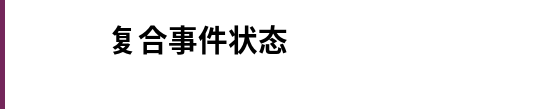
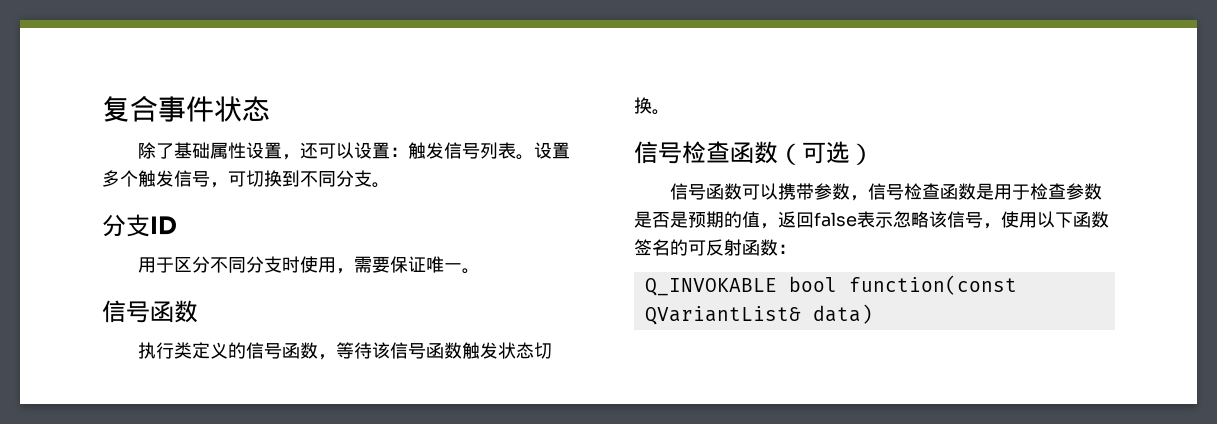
+ 除了基础属性设置，还可以设置：触发信号列表。设置多个触发信号，可切换到不同分支。
+ 分支ID
+ 用于区分不同分支时使用，需要保证唯一。
+ 信号函数
+ 执行类定义的信号函数，等待该信号函数触发状态切换。
+ 信号检查函数（可选）
+ 信号函数可以携带参数，信号检查函数是用于检查参数是否是预期的值，返回false表示忽略该信号，使用以下函数签名的可反射函数：
+ Q_INVOKABLE bool function(const QVariantList& data)

